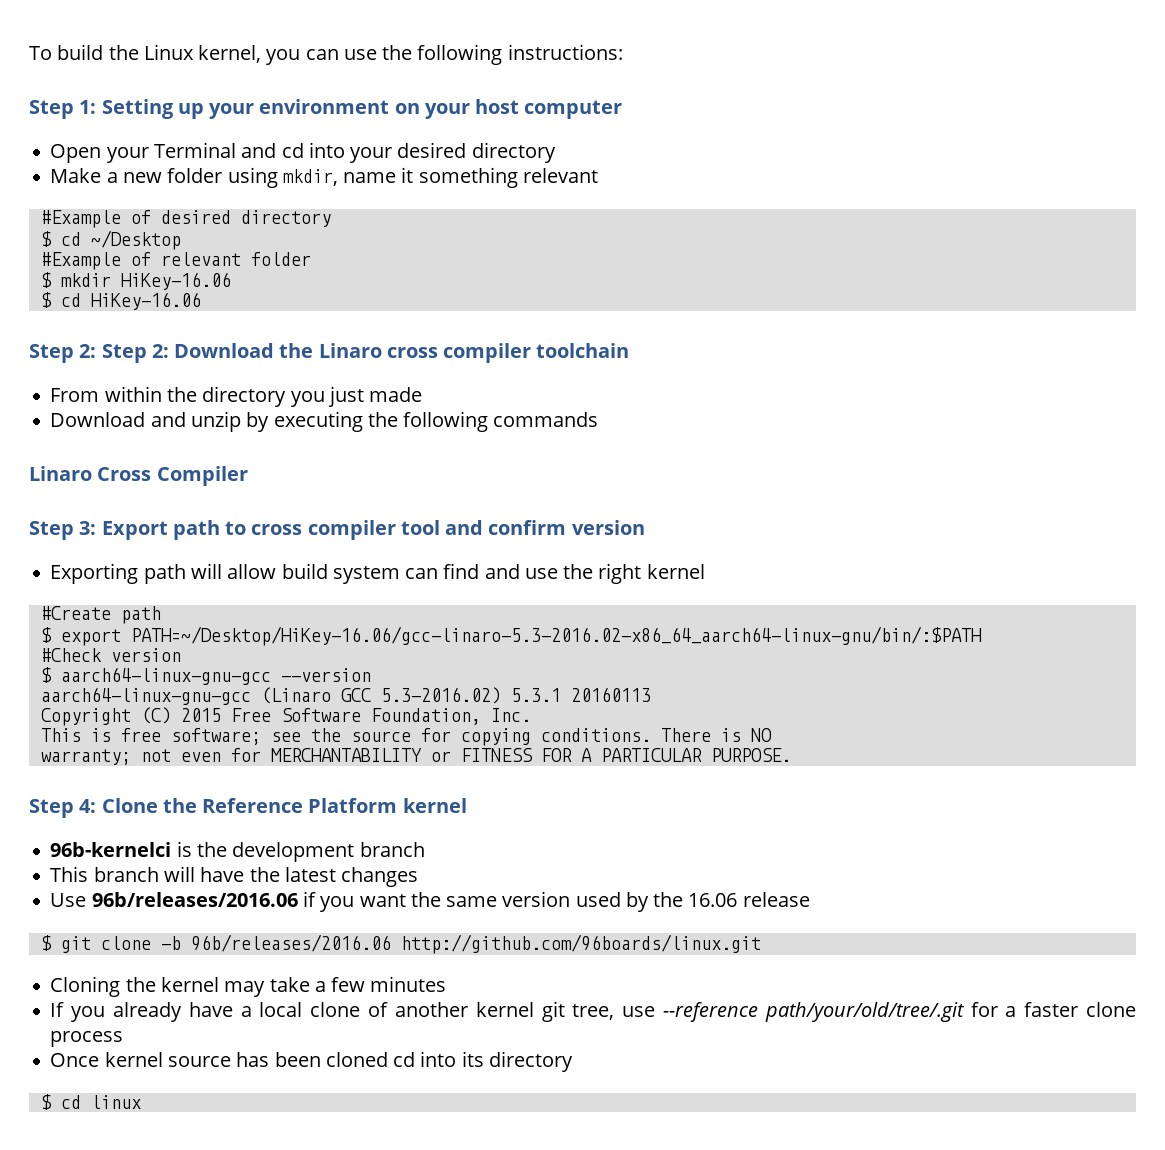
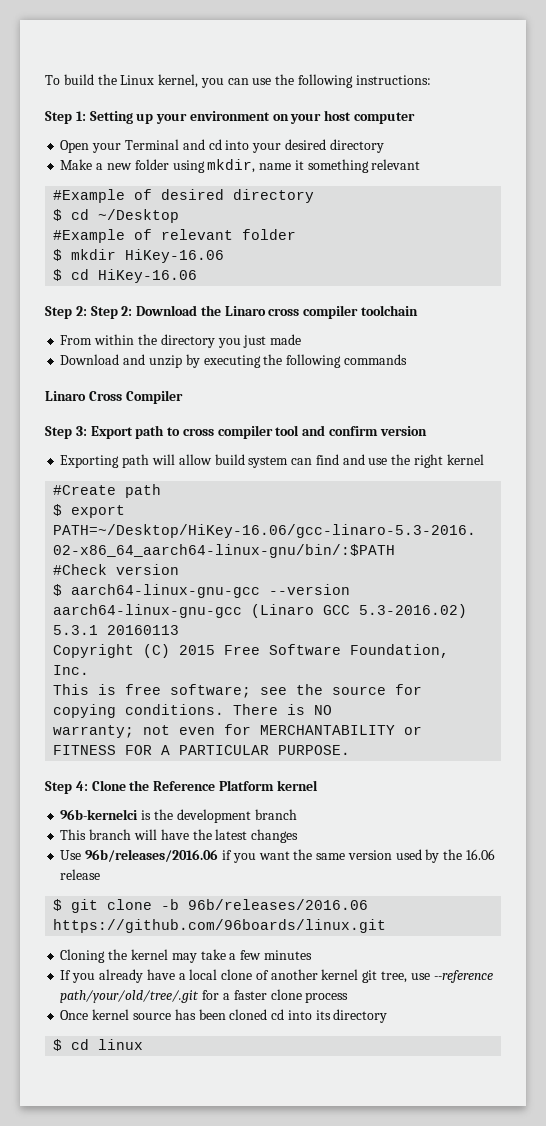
- $ git clone -b 96b/releases/2016.06 http://github.com/96boards/linux.git
+ $ git clone -b 96b/releases/2016.06 https://github.com/96boards/linux.git

